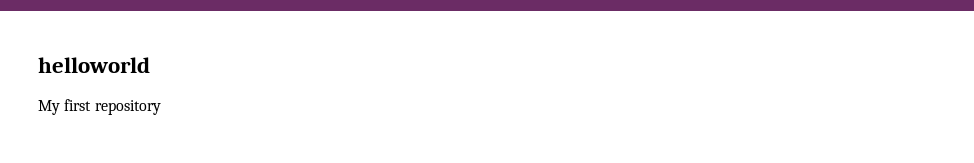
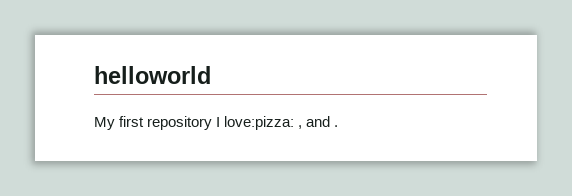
- My first repository
+ My first repository I love:pizza: , and .

